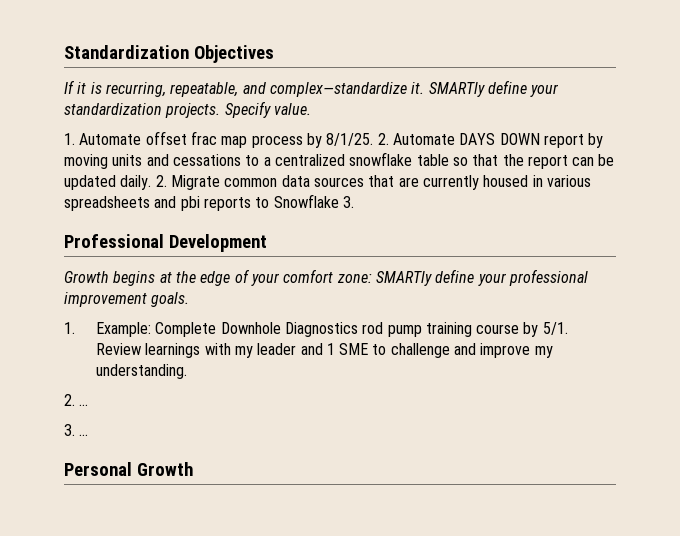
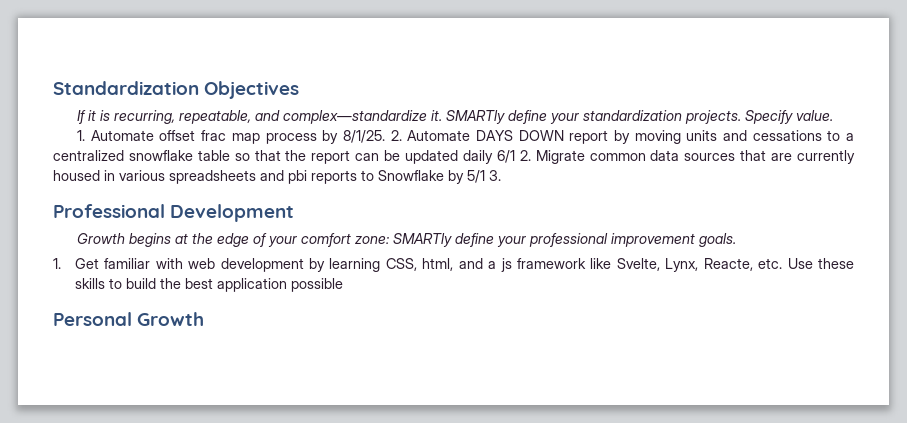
- 2. Automate DAYS DOWN report by moving units and cessations to a centralized snowflake table so that the report can be updated daily. 2. Migrate common data sources that are currently housed in various spreadsheets and pbi reports to Snowflake 3.
+ 2. Automate DAYS DOWN report by moving units and cessations to a centralized snowflake table so that the report can be updated daily 6/1 2. Migrate common data sources that are currently housed in various spreadsheets and pbi reports to Snowflake by 5/1 3.
- 1. Example: Complete Downhole Diagnostics rod pump training course by 5/1. Review learnings with my leader and 1 SME to challenge and improve my understanding.
- 2. …
- 3. …
+ 1. Get familiar with web development by learning CSS, html, and a js framework like Svelte, Lynx, Reacte, etc. Use these skills to build the best application possible

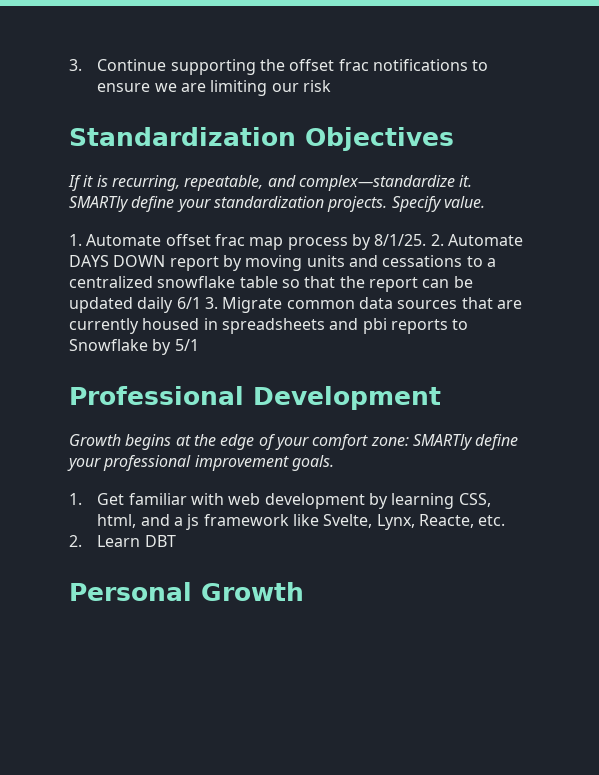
+ 3. Continue supporting the offset frac notifications to ensure we are limiting our risk
- 2. Automate DAYS DOWN report by moving units and cessations to a centralized snowflake table so that the report can be updated daily 6/1 2. Migrate common data sources that are currently housed in various spreadsheets and pbi reports to Snowflake by 5/1 3.
+ 2. Automate DAYS DOWN report by moving units and cessations to a centralized snowflake table so that the report can be updated daily 6/1 3. Migrate common data sources that are currently housed in spreadsheets and pbi reports to Snowflake by 5/1
- 1. Get familiar with web development by learning CSS, html, and a js framework like Svelte, Lynx, Reacte, etc. Use these skills to build the best application possible
+ 1. Get familiar with web development by learning CSS, html, and a js framework like Svelte, Lynx, Reacte, etc.
+ 2. Learn DBT

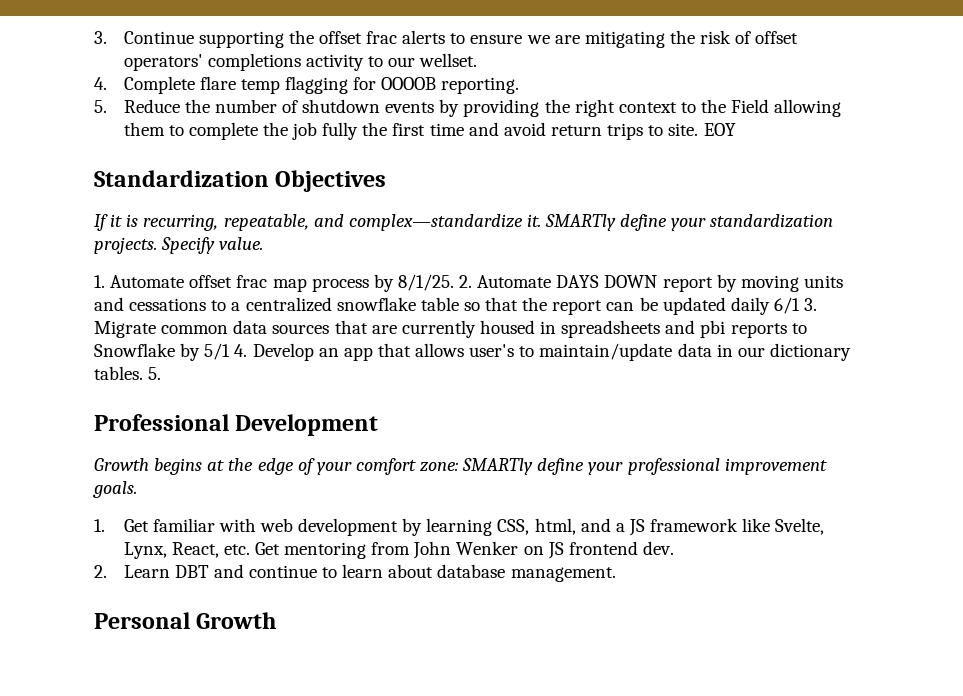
- 3. Continue supporting the offset frac notifications to ensure we are limiting our risk
+ 3. Continue supporting the offset frac alerts to ensure we are mitigating the risk of offset operators' completions activity to our wellset.
+ 4. Complete flare temp flagging for OOOOB reporting.
+ 5. Reduce the number of shutdown events by providing the right context to the Field allowing them to complete the job fully the first time and avoid return trips to site. EOY
- 2. Automate DAYS DOWN report by moving units and cessations to a centralized snowflake table so that the report can be updated daily 6/1 3. Migrate common data sources that are currently housed in spreadsheets and pbi reports to Snowflake by 5/1
+ 2. Automate DAYS DOWN report by moving units and cessations to a centralized snowflake table so that the report can be updated daily 6/1 3. Migrate common data sources that are currently housed in spreadsheets and pbi reports to Snowflake by 5/1 4. Develop an app that allows user's to maintain/update data in our dictionary tables. 5.
- 1. Get familiar with web development by learning CSS, html, and a js framework like Svelte, Lynx, Reacte, etc.
- 2. Learn DBT
+ 1. Get familiar with web development by learning CSS, html, and a JS framework like Svelte, Lynx, React, etc. Get mentoring from John Wenker on JS frontend dev.
+ 2. Learn DBT and continue to learn about database management.

